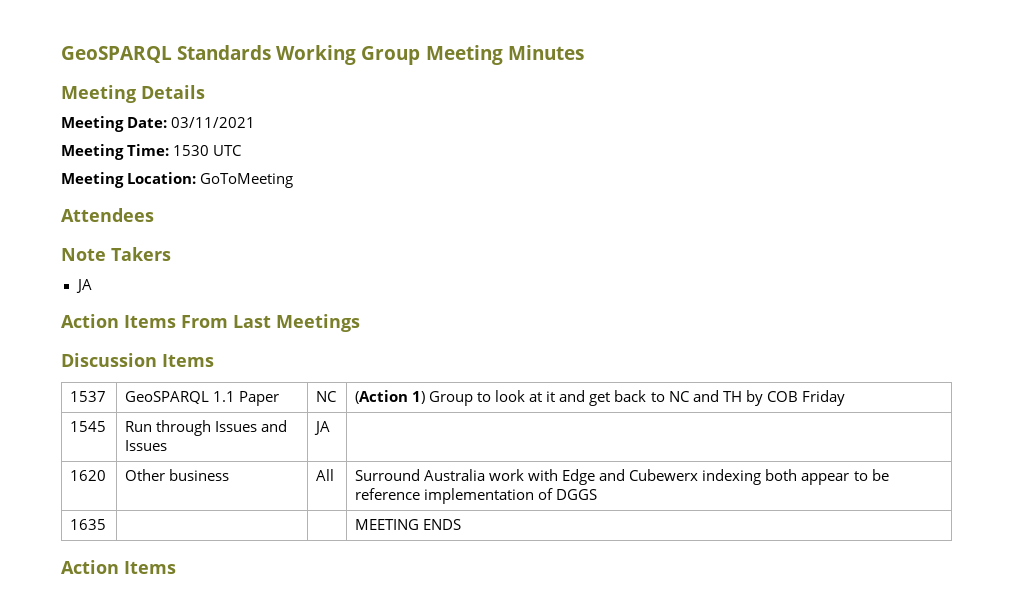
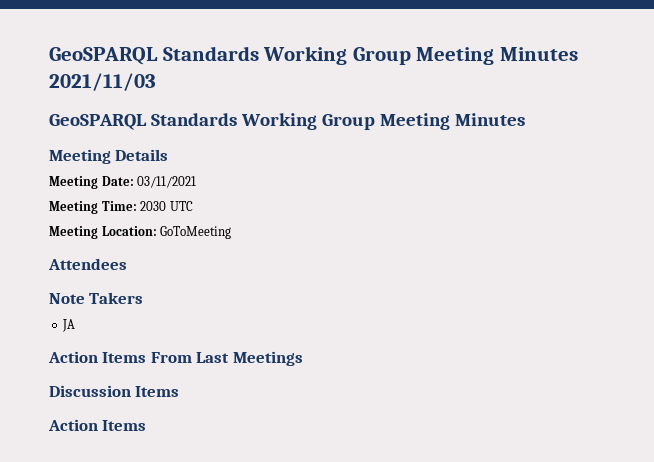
+ GeoSPARQL Standards Working Group Meeting Minutes 2021/11/03
- Meeting Time: 1530 UTC
+ Meeting Time: 2030 UTC
- 1537 | GeoSPARQL 1.1 Paper | NC | (Action 1) Group to look at it and get back to NC and TH by COB Friday
- 1545 | Run through Issues and Issues | JA |
- 1620 | Other business | All | Surround Australia work with Edge and Cubewerx indexing both appear to be reference implementation of DGGS
- 1635 | | | MEETING ENDS

